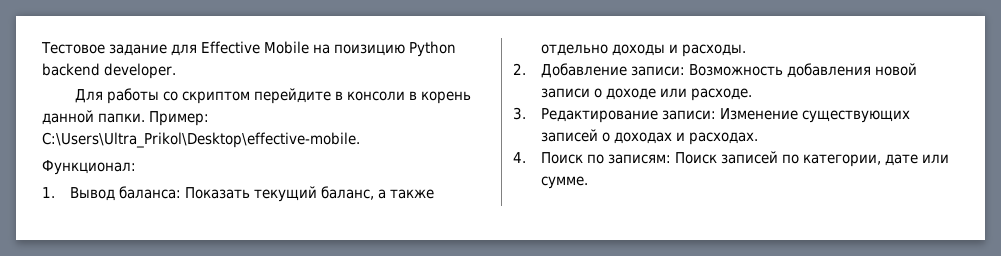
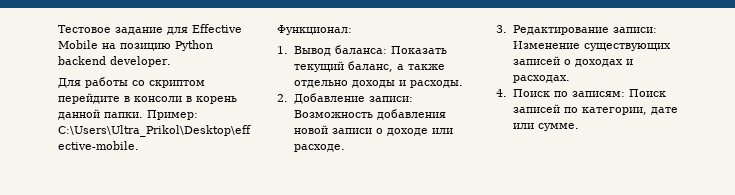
- Тестовое задание для Effective Mobile на поизицию Python backend developer.
+ Тестовое задание для Effective Mobile на позицию Python backend developer.

